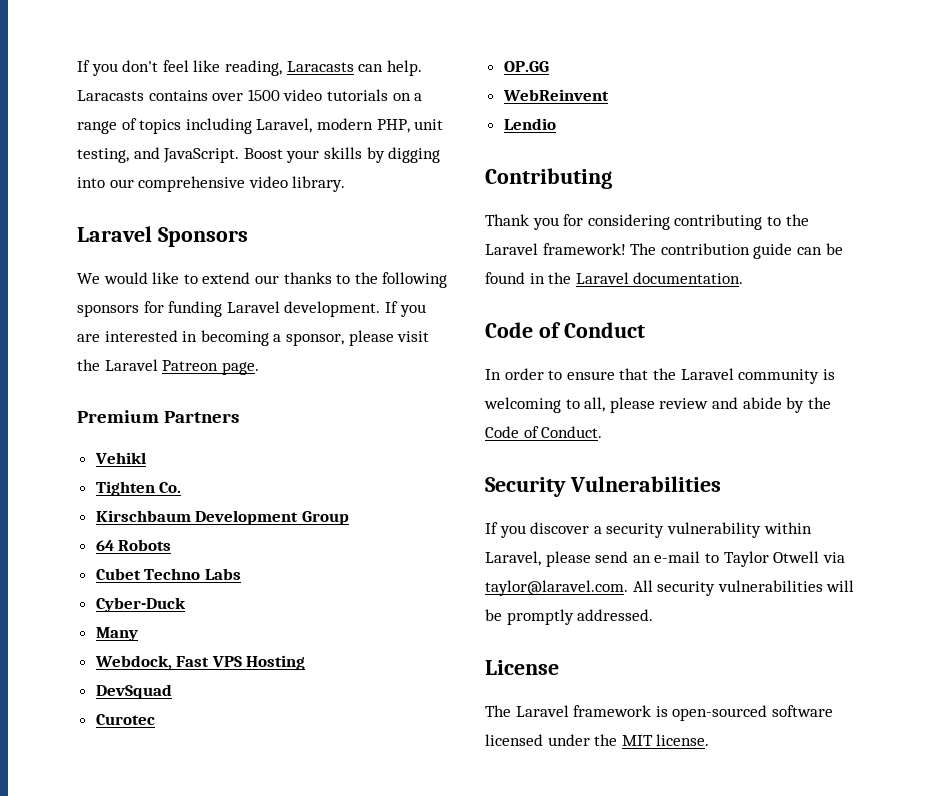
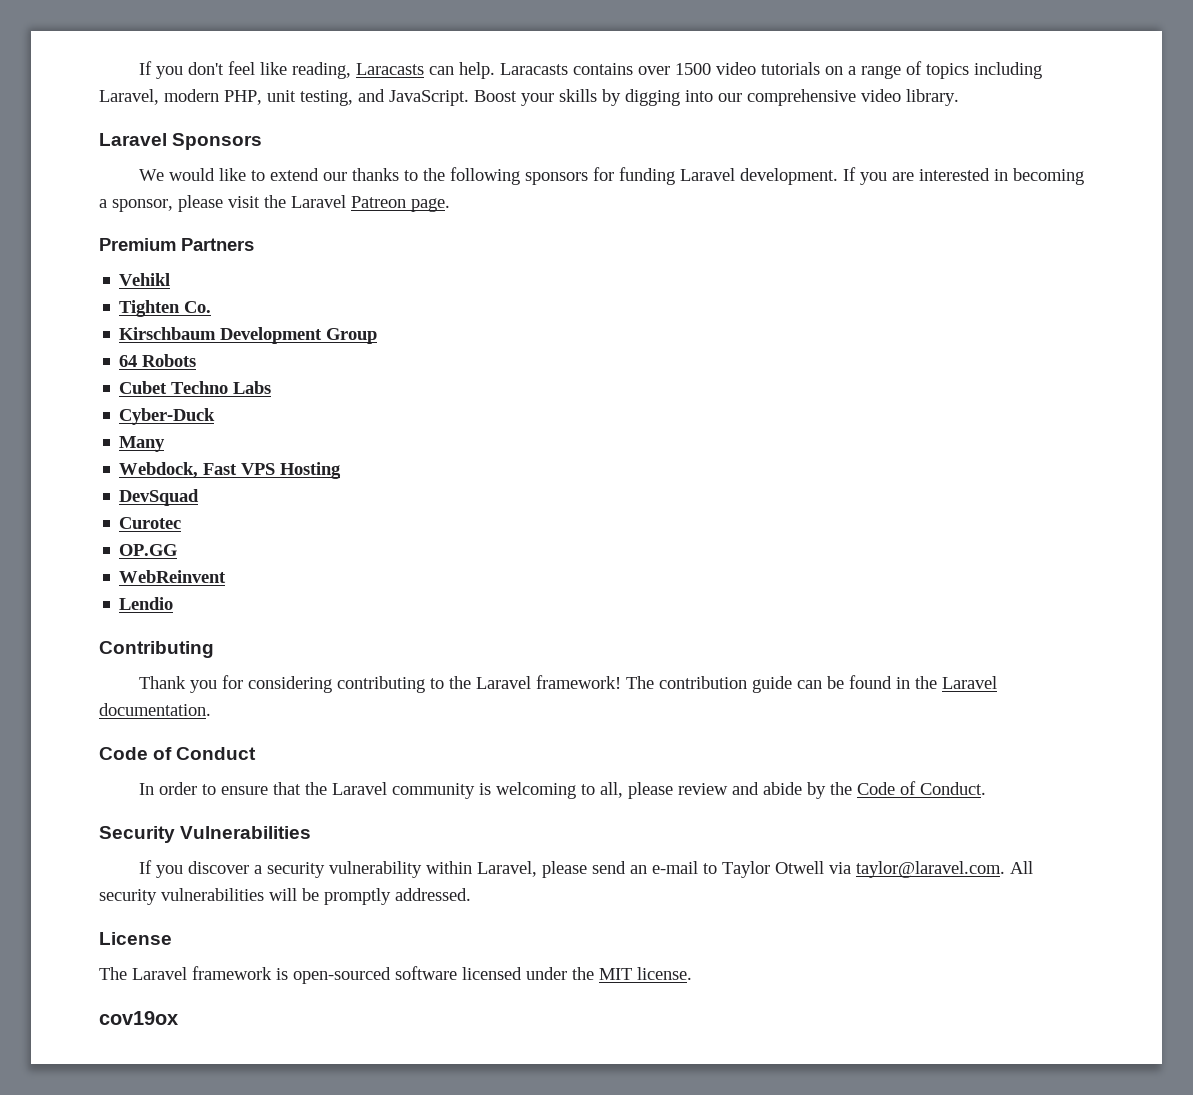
+ cov19ox

